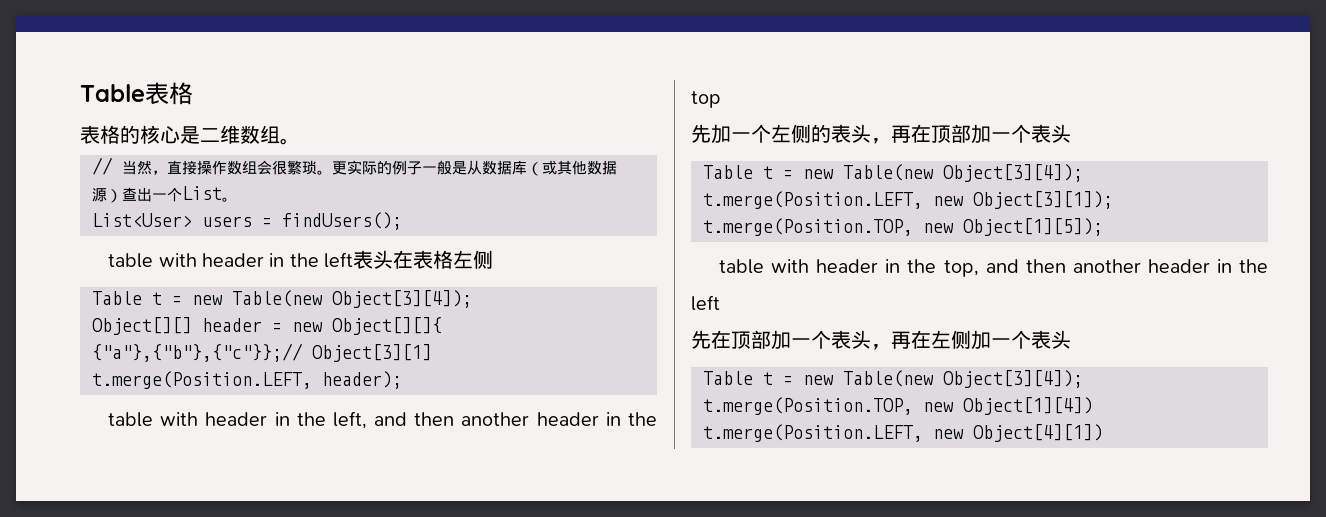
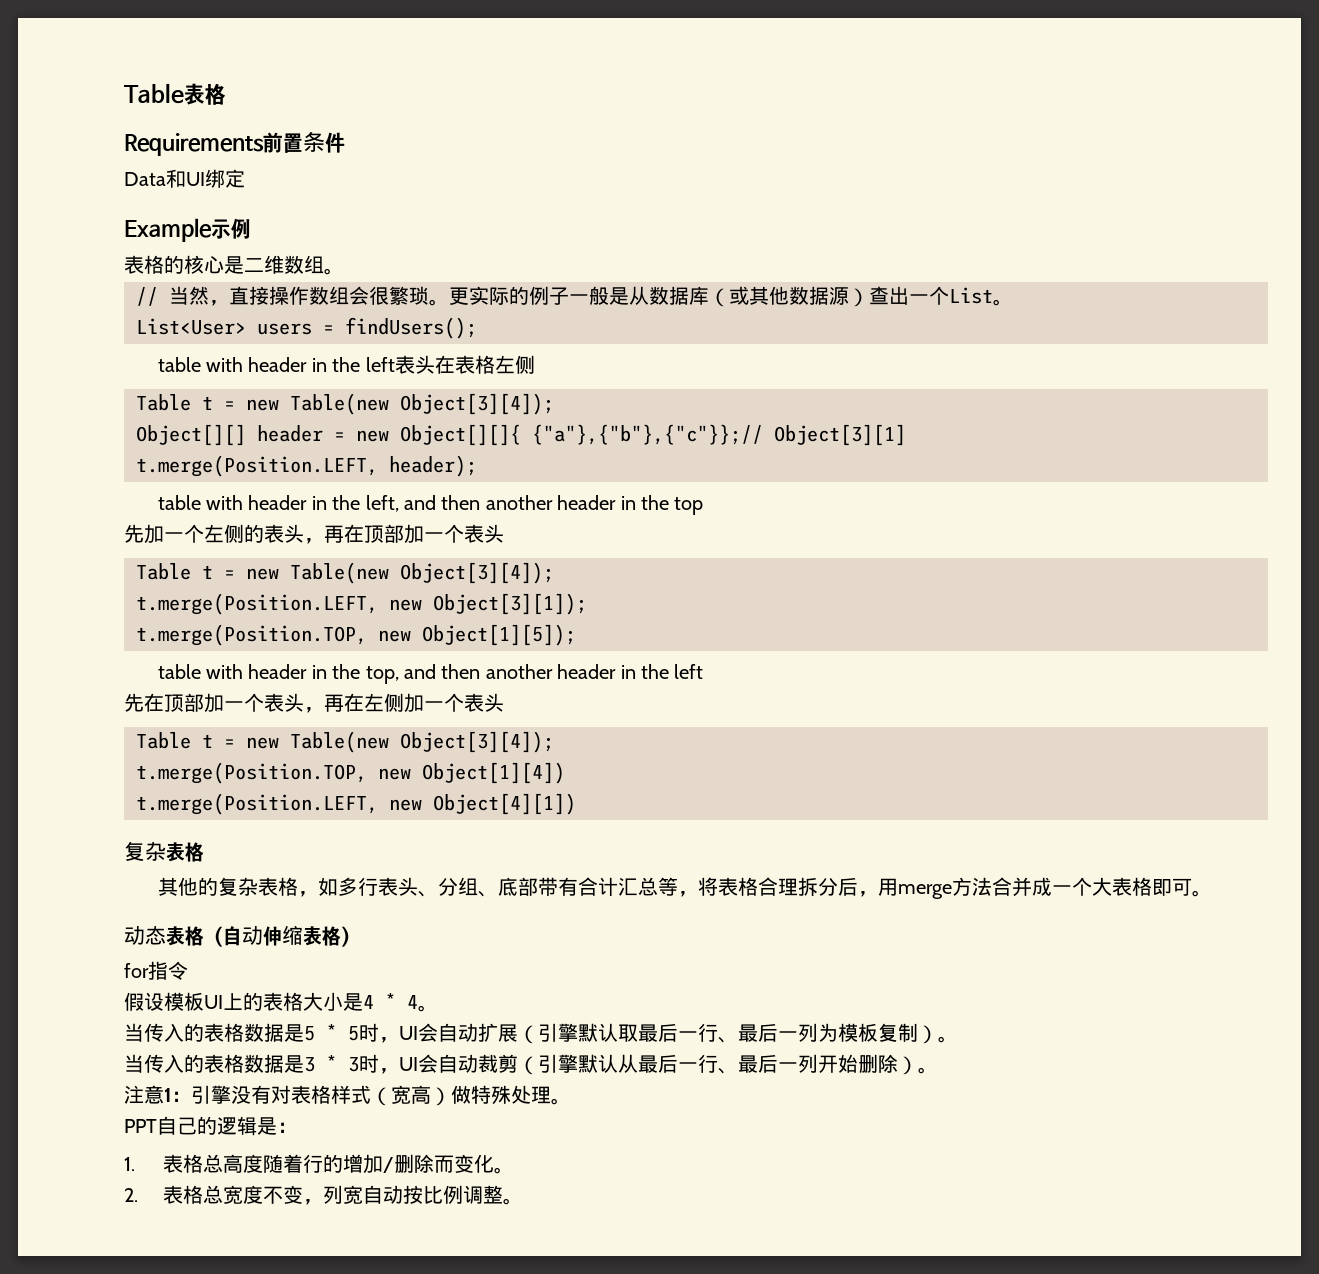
+ Requirements前置条件
+ Data和UI绑定
+ Example示例
  t.merge(Position.LEFT, new Object[4][1])
+ 复杂表格
+ 其他的复杂表格，如多行表头、分组、底部带有合计汇总等，将表格合理拆分后，用merge方法合并成一个大表格即可。
+ 动态表格（自动伸缩表格）
+ for指令
+ 假设模板UI上的表格大小是4 * 4。
+ 当传入的表格数据是5 * 5时，UI会自动扩展（引擎默认取最后一行、最后一列为模板复制）。
+ 当传入的表格数据是3 * 3时，UI会自动裁剪（引擎默认从最后一行、最后一列开始删除）。
+ 注意1：引擎没有对表格样式（宽高）做特殊处理。
+ PPT自己的逻辑是：
+ 1.表格总高度随着行的增加/删除而变化。
+ 2.表格总宽度不变，列宽自动按比例调整。

